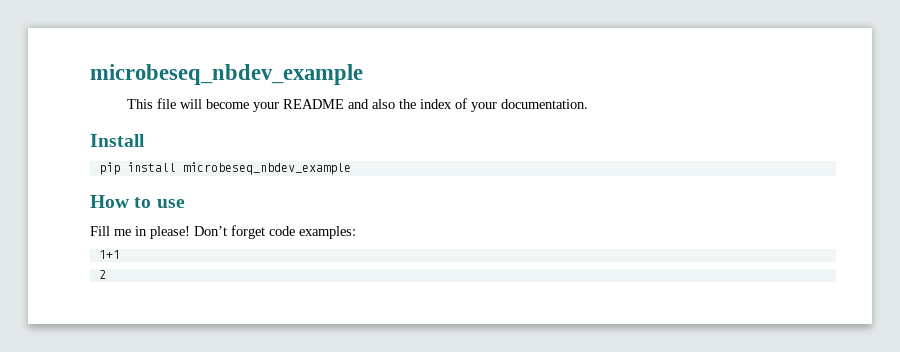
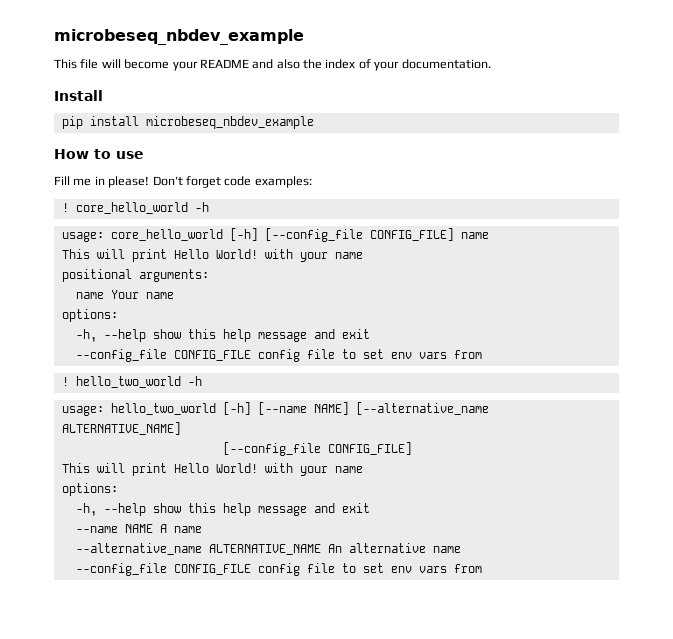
- 1+1
- 2
+ ! core_hello_world -h
+ usage: core_hello_world [-h] [--config_file CONFIG_FILE] name
+ This will print Hello World! with your name
+ positional arguments:
+ name Your name
+ options:
+ -h, --help show this help message and exit
+ --config_file CONFIG_FILE config file to set env vars from
+ ! hello_two_world -h
+ usage: hello_two_world [-h] [--name NAME] [--alternative_name ALTERNATIVE_NAME]
+ [--config_file CONFIG_FILE]
+ This will print Hello World! with your name
+ options:
+ -h, --help show this help message and exit
+ --name NAME A name
+ --alternative_name ALTERNATIVE_NAME An alternative name
+ --config_file CONFIG_FILE config file to set env vars from

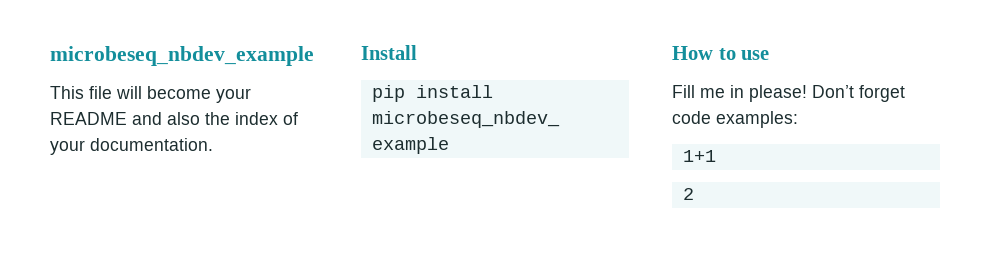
- ! core_hello_world -h
- usage: core_hello_world [-h] [--config_file CONFIG_FILE] name
- This will print Hello World! with your name
- positional arguments:
- name Your name
- options:
- -h, --help show this help message and exit
- --config_file CONFIG_FILE config file to set env vars from
- ! hello_two_world -h
- usage: hello_two_world [-h] [--name NAME] [--alternative_name ALTERNATIVE_NAME]
- [--config_file CONFIG_FILE]
- This will print Hello World! with your name
- options:
- -h, --help show this help message and exit
- --name NAME A name
- --alternative_name ALTERNATIVE_NAME An alternative name
- --config_file CONFIG_FILE config file to set env vars from
+ 1+1
+ 2

